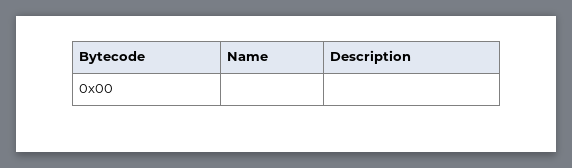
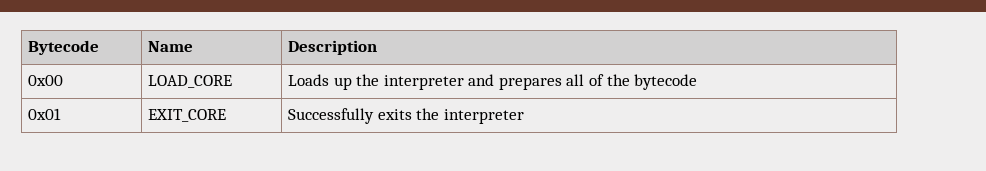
- 0x00 | |
+ 0x00 | LOAD_CORE | Loads up the interpreter and prepares all of the bytecode
+ 0x01 | EXIT_CORE | Successfully exits the interpreter

